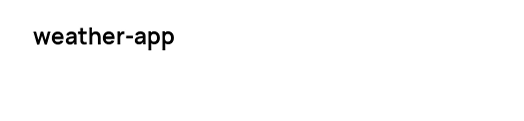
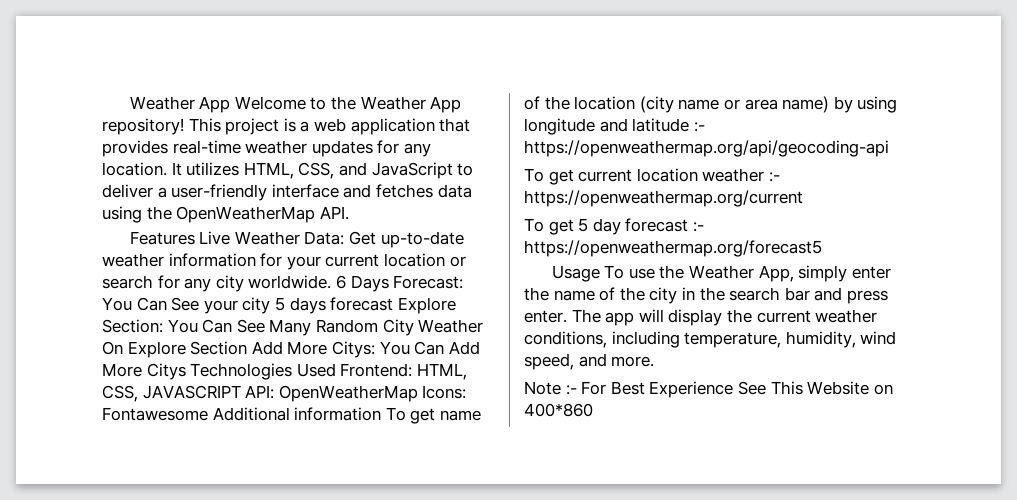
- weather-app
+ Weather App Welcome to the Weather App repository! This project is a web application that provides real-time weather updates for any location. It utilizes HTML, CSS, and JavaScript to deliver a user-friendly interface and fetches data using the OpenWeatherMap API.
+ Features Live Weather Data: Get up-to-date weather information for your current location or search for any city worldwide. 6 Days Forecast: You Can See your city 5 days forecast Explore Section: You Can See Many Random City Weather On Explore Section Add More Citys: You Can Add More Citys Technologies Used Frontend: HTML, CSS, JAVASCRIPT API: OpenWeatherMap Icons: Fontawesome Additional information To get name of the location (city name or area name) by using longitude and latitude :- https://openweathermap.org/api/geocoding-api
+ To get current location weather :- https://openweathermap.org/current
+ To get 5 day forecast :- https://openweathermap.org/forecast5
+ Usage To use the Weather App, simply enter the name of the city in the search bar and press enter. The app will display the current weather conditions, including temperature, humidity, wind speed, and more.
+ Note :- For Best Experience See This Website on 400*860

